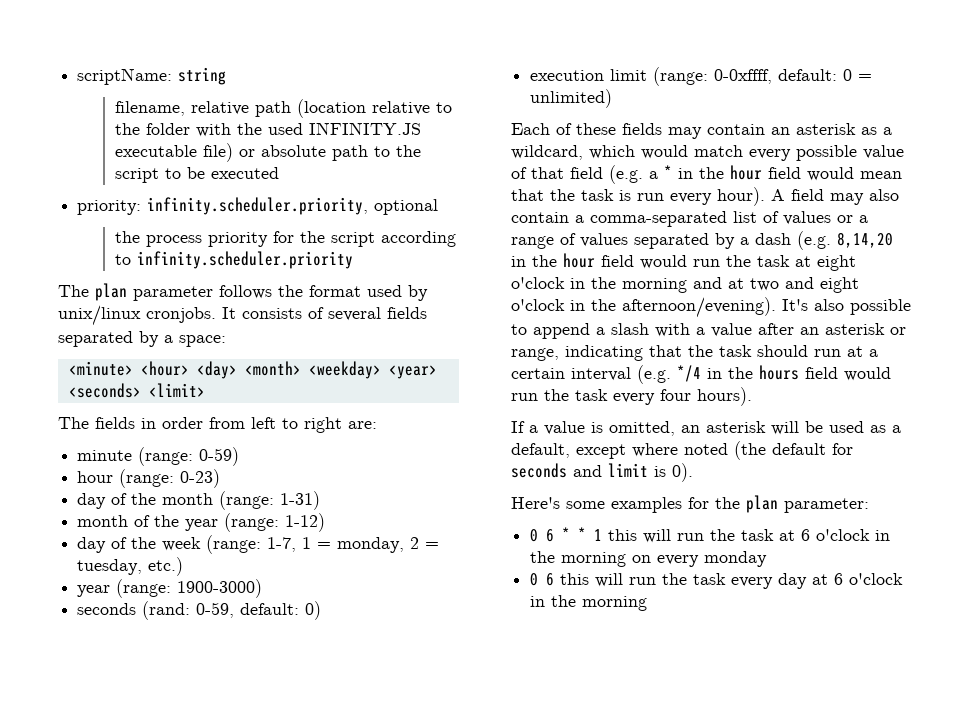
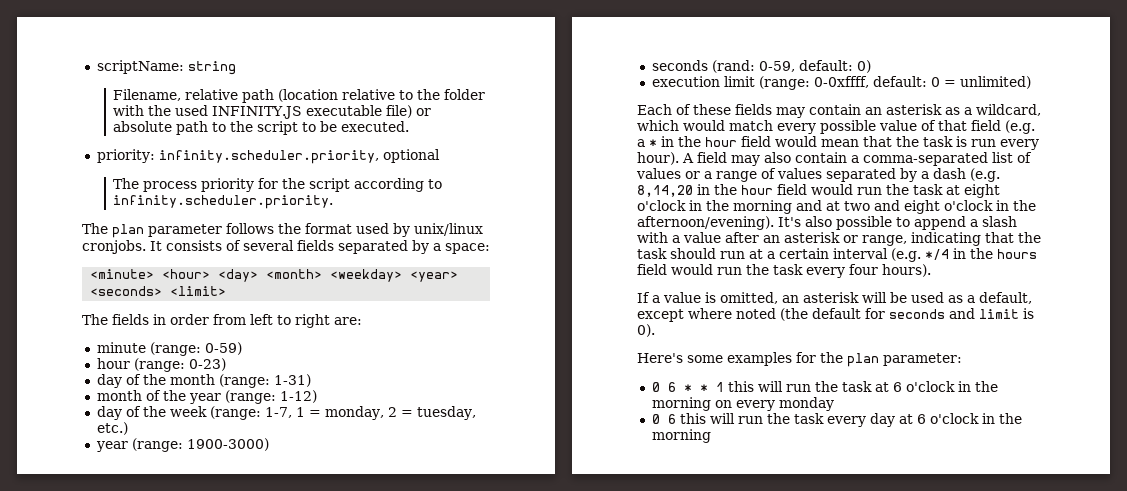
- filename, relative path (location relative to the folder with the used INFINITY.JS executable file) or absolute path to the script to be executed
+ Filename, relative path (location relative to the folder with the used INFINITY.JS executable file) or absolute path to the script to be executed.
- the process priority for the script according to infinity.scheduler.priority
+ The process priority for the script according to infinity.scheduler.priority.

